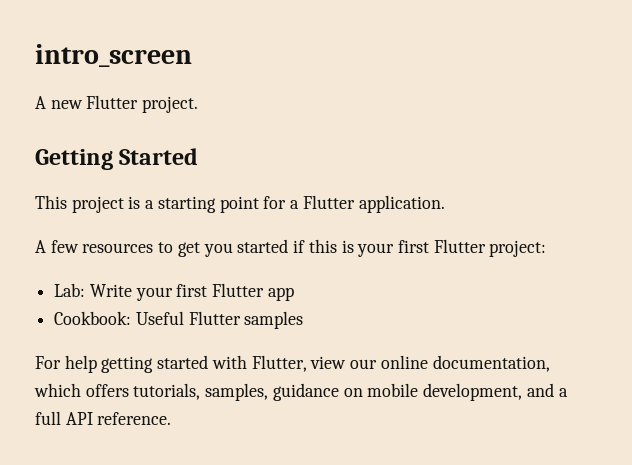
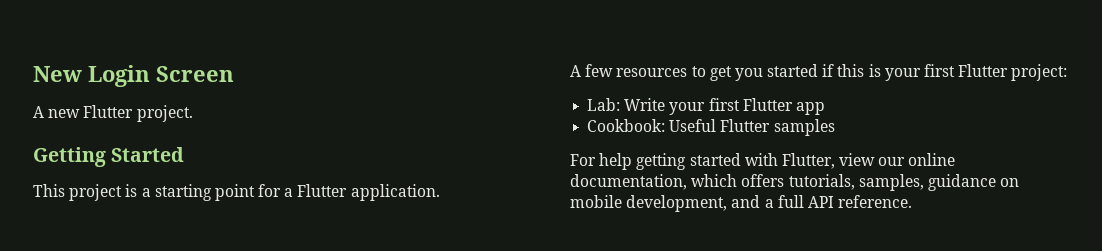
- intro_screen
+ New Login Screen

